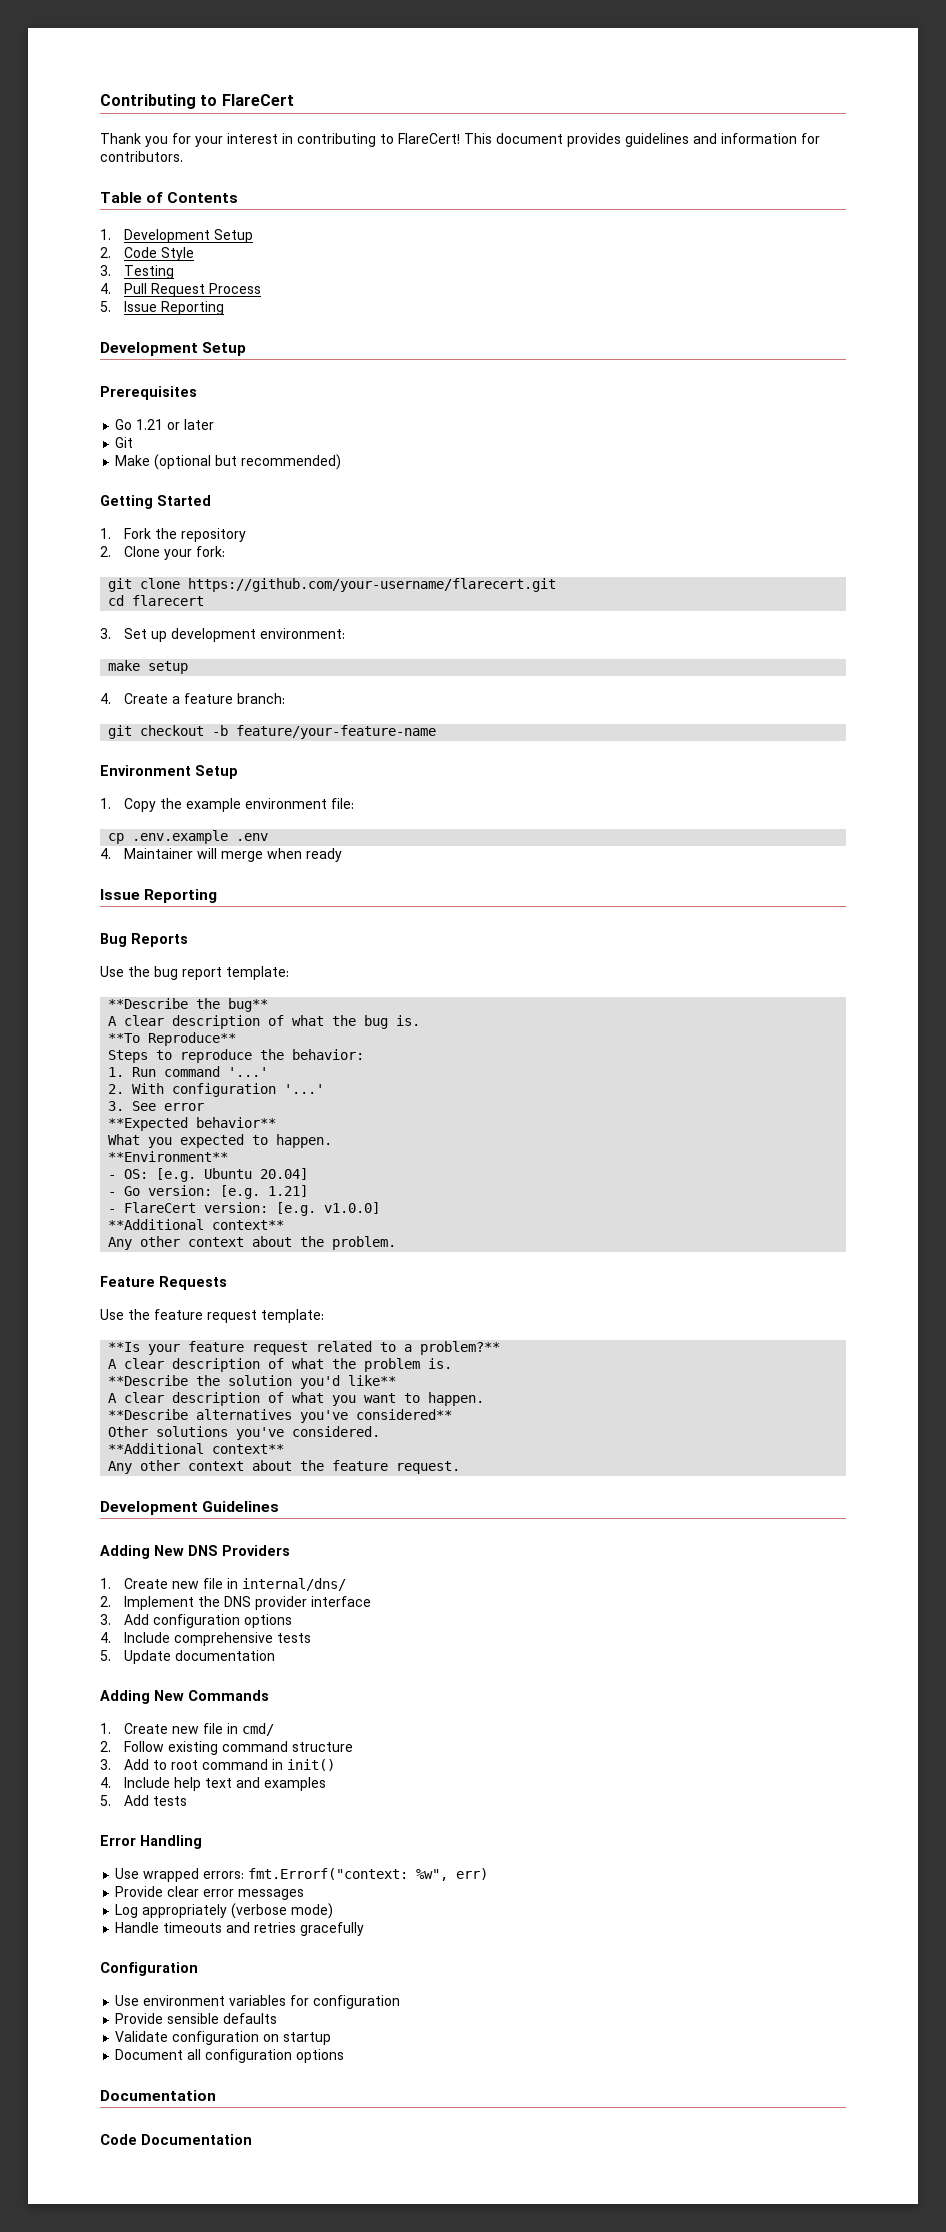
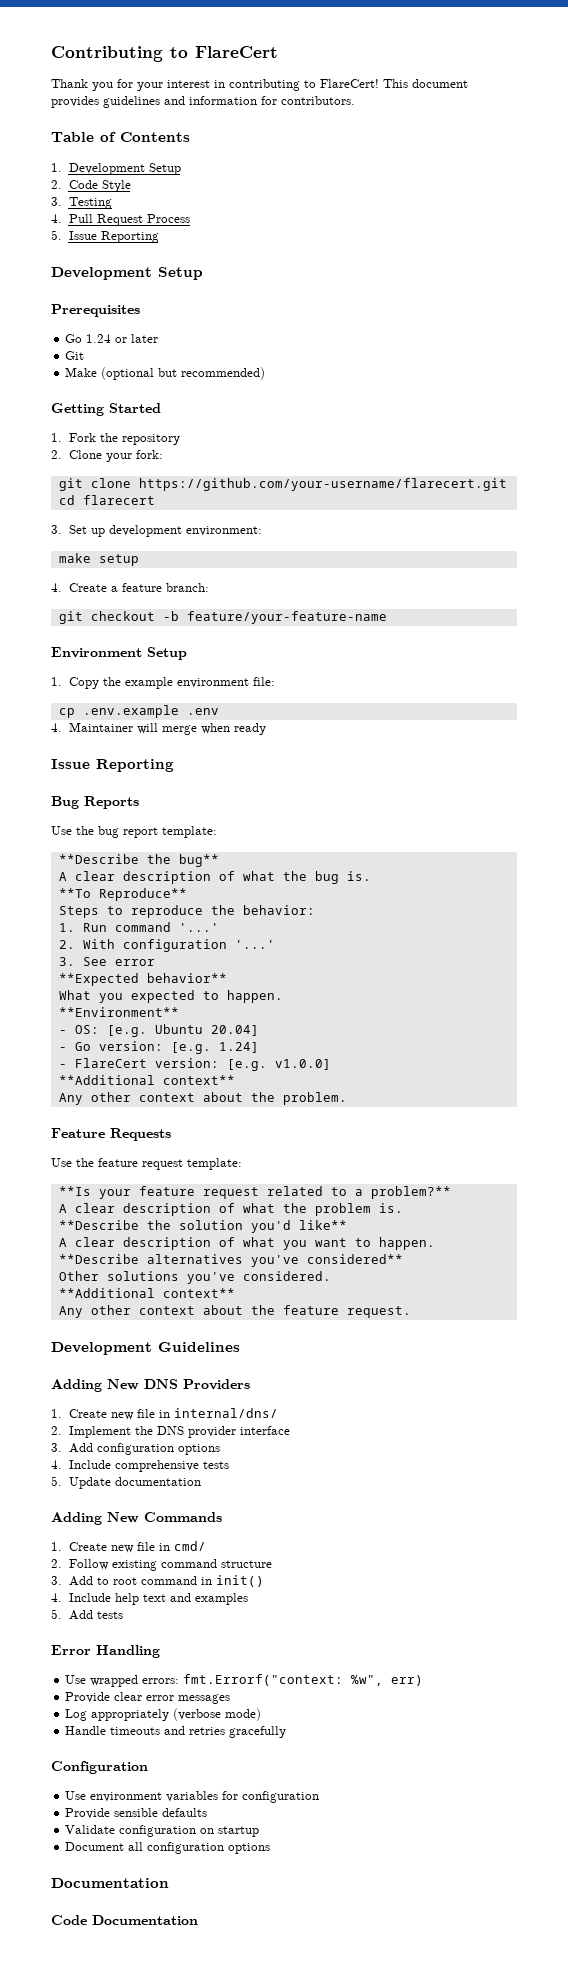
- Go 1.21 or later
+ Go 1.24 or later
- - Go version: [e.g. 1.21]
+ - Go version: [e.g. 1.24]

